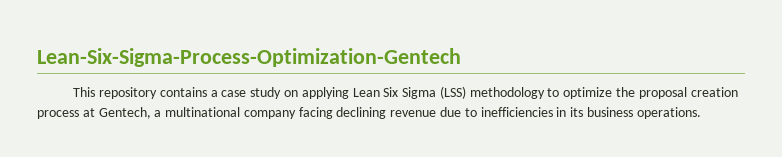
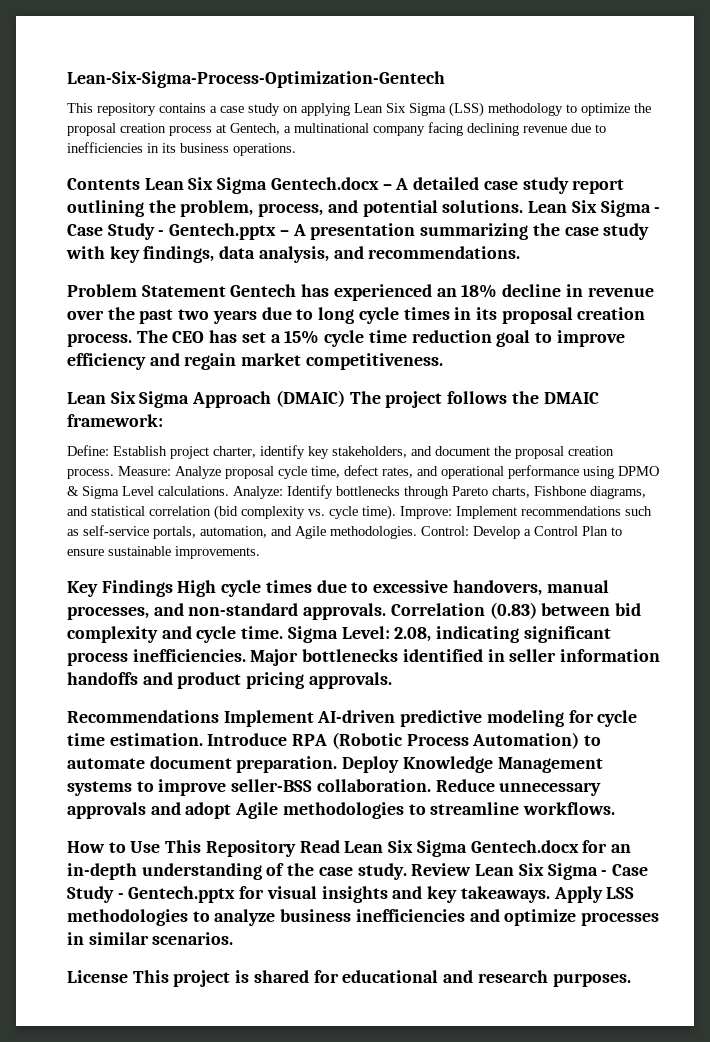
+ Contents Lean Six Sigma Gentech.docx – A detailed case study report outlining the problem, process, and potential solutions. Lean Six Sigma - Case Study - Gentech.pptx – A presentation summarizing the case study with key findings, data analysis, and recommendations.
+ Problem Statement Gentech has experienced an 18% decline in revenue over the past two years due to long cycle times in its proposal creation process. The CEO has set a 15% cycle time reduction goal to improve efficiency and regain market competitiveness.
+ Lean Six Sigma Approach (DMAIC) The project follows the DMAIC framework:
+ Define: Establish project charter, identify key stakeholders, and document the proposal creation process. Measure: Analyze proposal cycle time, defect rates, and operational performance using DPMO & Sigma Level calculations. Analyze: Identify bottlenecks through Pareto charts, Fishbone diagrams, and statistical correlation (bid complexity vs. cycle time). Improve: Implement recommendations such as self-service portals, automation, and Agile methodologies. Control: Develop a Control Plan to ensure sustainable improvements.
+ Key Findings High cycle times due to excessive handovers, manual processes, and non-standard approvals. Correlation (0.83) between bid complexity and cycle time. Sigma Level: 2.08, indicating significant process inefficiencies. Major bottlenecks identified in seller information handoffs and product pricing approvals.
+ Recommendations Implement AI-driven predictive modeling for cycle time estimation. Introduce RPA (Robotic Process Automation) to automate document preparation. Deploy Knowledge Management systems to improve seller-BSS collaboration. Reduce unnecessary approvals and adopt Agile methodologies to streamline workflows.
+ How to Use This Repository Read Lean Six Sigma Gentech.docx for an in-depth understanding of the case study. Review Lean Six Sigma - Case Study - Gentech.pptx for visual insights and key takeaways. Apply LSS methodologies to analyze business inefficiencies and optimize processes in similar scenarios.
+ License This project is shared for educational and research purposes.

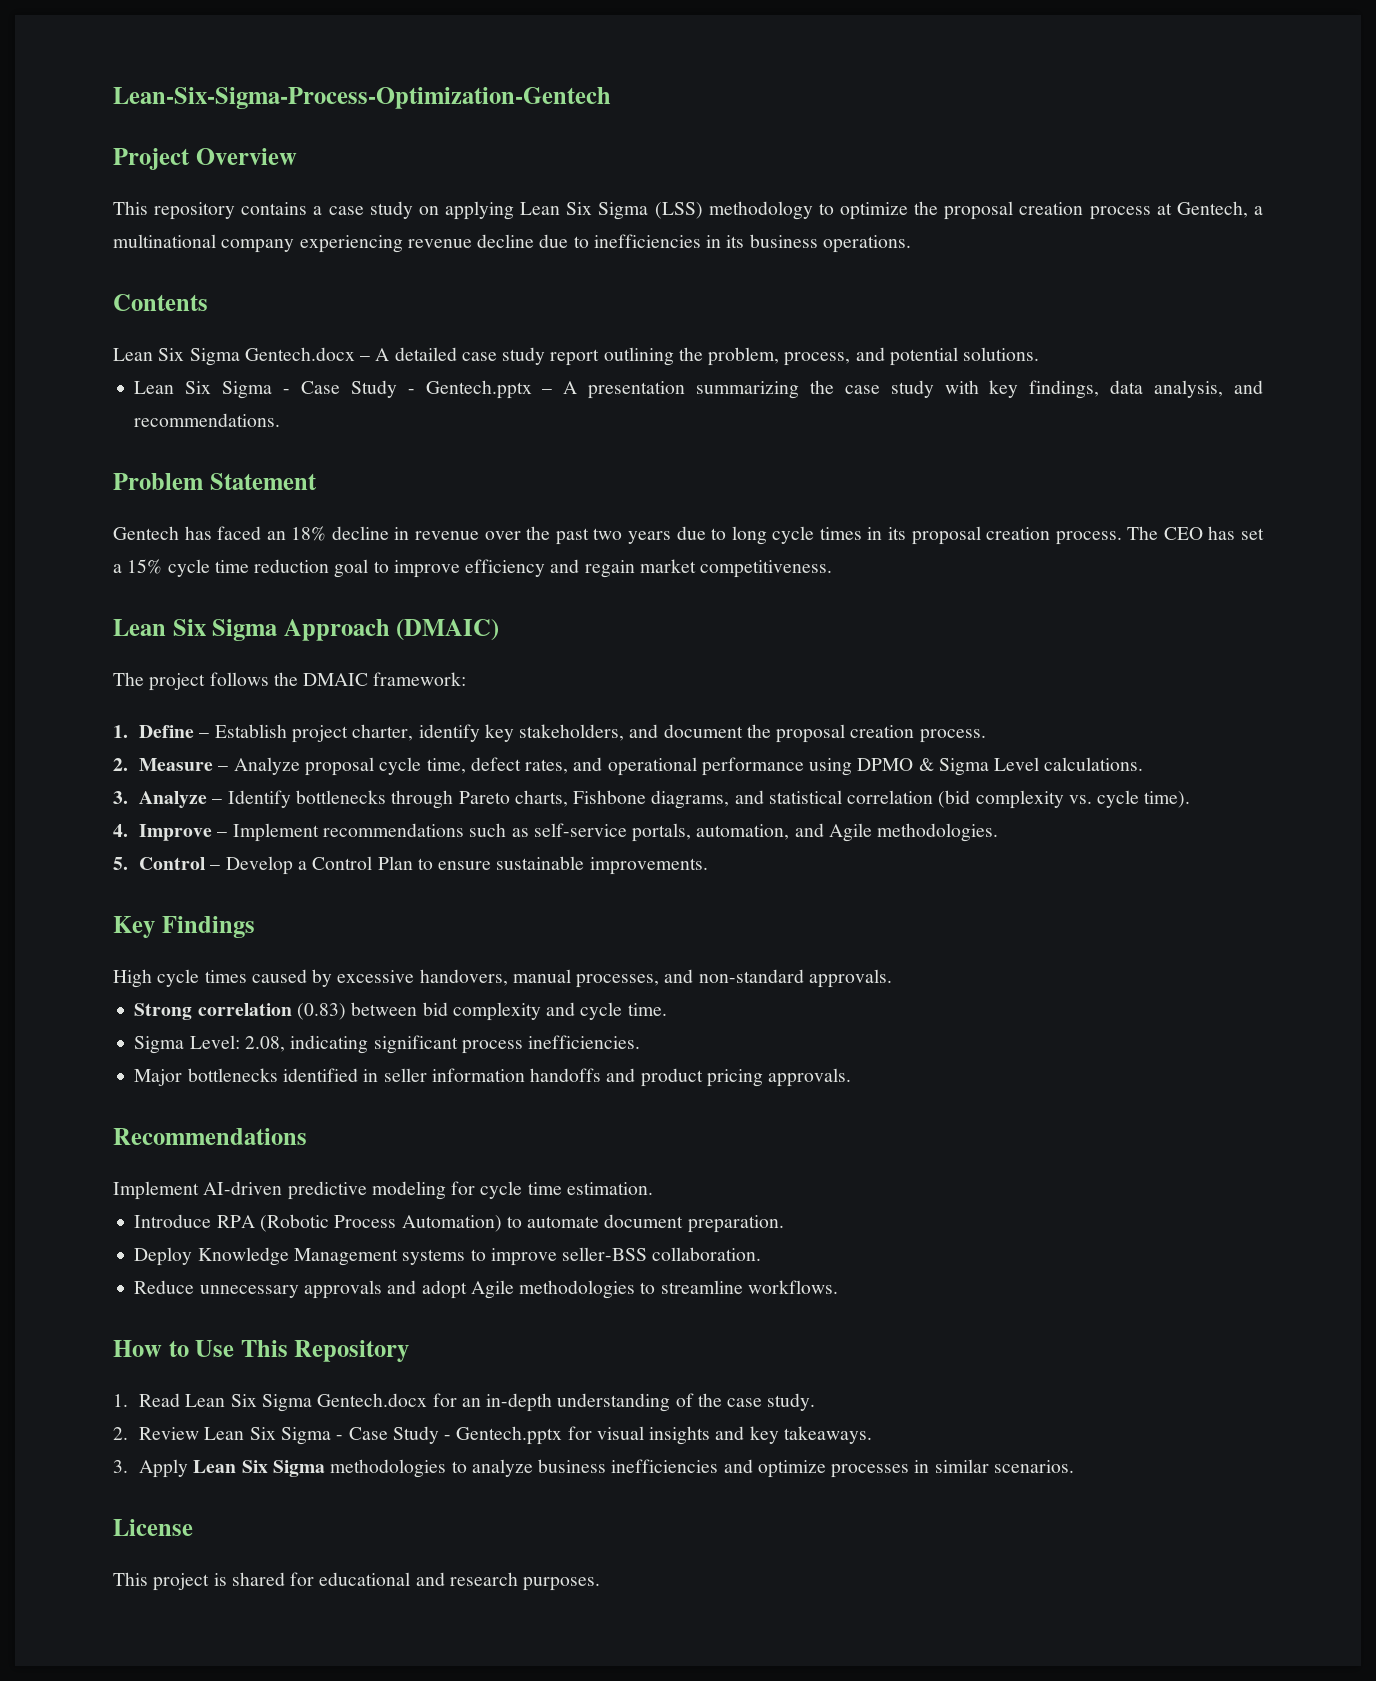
+ Project Overview
- This repository contains a case study on applying Lean Six Sigma (LSS) methodology to optimize the proposal creation process at Gentech, a multinational company facing declining revenue due to inefficiencies in its business operations.
+ This repository contains a case study on applying Lean Six Sigma (LSS) methodology to optimize the proposal creation process at Gentech, a multinational company experiencing revenue decline due to inefficiencies in its business operations.
- Contents Lean Six Sigma Gentech.docx – A detailed case study report outlining the problem, process, and potential solutions. Lean Six Sigma - Case Study - Gentech.pptx – A presentation summarizing the case study with key findings, data analysis, and recommendations.
+ Contents
+ Lean Six Sigma Gentech.docx – A detailed case study report outlining the problem, process, and potential solutions.
+ Lean Six Sigma - Case Study - Gentech.pptx – A presentation summarizing the case study with key findings, data analysis, and recommendations.
- Problem Statement Gentech has experienced an 18% decline in revenue over the past two years due to long cycle times in its proposal creation process.
+ Problem Statement
+ Gentech has faced an 18% decline in revenue over the past two years due to long cycle times in its proposal creation process.
- Lean Six Sigma Approach (DMAIC) The project follows the DMAIC framework:
+ Lean Six Sigma Approach (DMAIC)
+ The project follows the DMAIC framework:
- Define: Establish project charter, identify key stakeholders, and document the proposal creation process. Measure: Analyze proposal cycle time, defect rates, and operational performance using DPMO & Sigma Level calculations. Analyze: Identify bottlenecks through Pareto charts, Fishbone diagrams, and statistical correlation (bid complexity vs. cycle time). Improve: Implement recommendations such as self-service portals, automation, and Agile methodologies. Control: Develop a Control Plan to ensure sustainable improvements.
+ 1. Define – Establish project charter, identify key stakeholders, and document the proposal creation process.
+ 2. Measure – Analyze proposal cycle time, defect rates, and operational performance using DPMO & Sigma Level calculations.
+ 3. Analyze – Identify bottlenecks through Pareto charts, Fishbone diagrams, and statistical correlation (bid complexity vs. cycle time).
+ 4. Improve – Implement recommendations such as self-service portals, automation, and Agile methodologies.
+ 5. Control – Develop a Control Plan to ensure sustainable improvements.
- Key Findings High cycle times due to excessive handovers, manual processes, and non-standard approvals. Correlation (0.83) between bid complexity and cycle time. Sigma Level: 2.08, indicating significant process inefficiencies. Major bottlenecks identified in seller information handoffs and product pricing approvals.
+ Key Findings
+ High cycle times caused by excessive handovers, manual processes, and non-standard approvals.
+ Strong correlation (0.83) between bid complexity and cycle time.
+ Sigma Level: 2.08, indicating significant process inefficiencies.
+ Major bottlenecks identified in seller information handoffs and product pricing approvals.
- Recommendations Implement AI-driven predictive modeling for cycle time estimation. Introduce RPA (Robotic Process Automation) to automate document preparation. Deploy Knowledge Management systems to improve seller-BSS collaboration. Reduce unnecessary approvals and adopt Agile methodologies to streamline workflows.
+ Recommendations
+ Implement AI-driven predictive modeling for cycle time estimation.
+ Introduce RPA (Robotic Process Automation) to automate document preparation.
+ Deploy Knowledge Management systems to improve seller-BSS collaboration.
+ Reduce unnecessary approvals and adopt Agile methodologies to streamline workflows.
- How to Use This Repository Read Lean Six Sigma Gentech.docx for an in-depth understanding of the case study. Review Lean Six Sigma - Case Study - Gentech.pptx for visual insights and key takeaways. Apply LSS methodologies to analyze business inefficiencies and optimize processes in similar scenarios.
+ How to Use This Repository
+ 1. Read Lean Six Sigma Gentech.docx for an in-depth understanding of the case study.
+ 2. Review Lean Six Sigma - Case Study - Gentech.pptx for visual insights and key takeaways.
+ 3. Apply Lean Six Sigma methodologies to analyze business inefficiencies and optimize processes in similar scenarios.
- License This project is shared for educational and research purposes.
+ License
+ This project is shared for educational and research purposes.

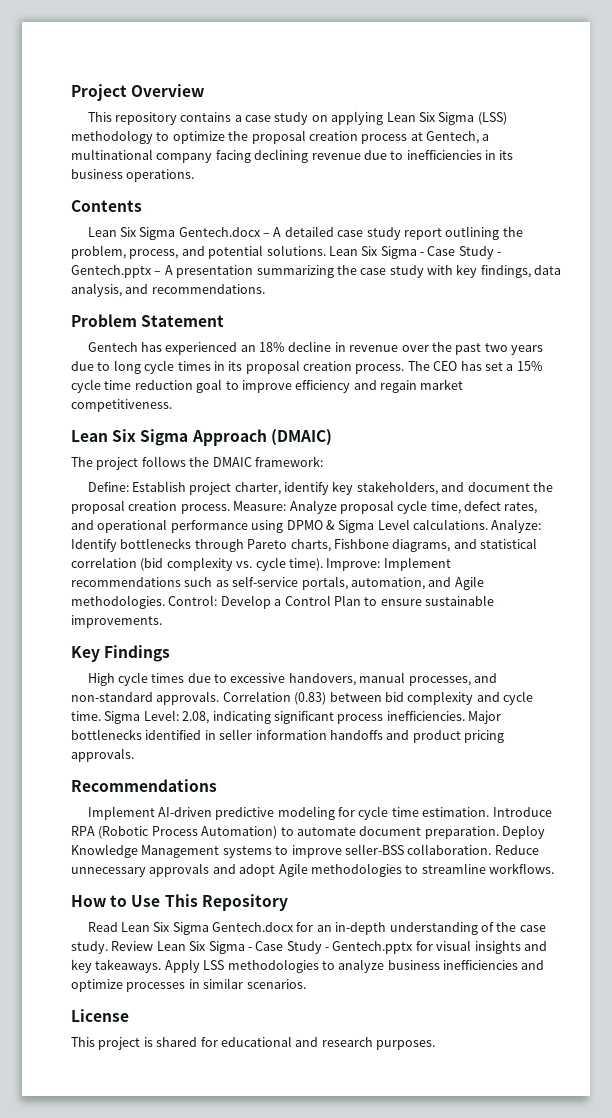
- Lean-Six-Sigma-Process-Optimization-Gentech
- This repository contains a case study on applying Lean Six Sigma (LSS) methodology to optimize the proposal creation process at Gentech, a multinational company experiencing revenue decline due to inefficiencies in its business operations.
+ This repository contains a case study on applying Lean Six Sigma (LSS) methodology to optimize the proposal creation process at Gentech, a multinational company facing declining revenue due to inefficiencies in its business operations.
- Lean Six Sigma Gentech.docx – A detailed case study report outlining the problem, process, and potential solutions.
- Lean Six Sigma - Case Study - Gentech.pptx – A presentation summarizing the case study with key findings, data analysis, and recommendations.
+ Lean Six Sigma Gentech.docx – A detailed case study report outlining the problem, process, and potential solutions. Lean Six Sigma - Case Study - Gentech.pptx – A presentation summarizing the case study with key findings, data analysis, and recommendations.
- Gentech has faced an 18% decline in revenue over the past two years due to long cycle times in its proposal creation process.
+ Gentech has experienced an 18% decline in revenue over the past two years due to long cycle times in its proposal creation process.
- 1. Define – Establish project charter, identify key stakeholders, and document the proposal creation process.
- 2. Measure – Analyze proposal cycle time, defect rates, and operational performance using DPMO & Sigma Level calculations.
- 3. Analyze – Identify bottlenecks through Pareto charts, Fishbone diagrams, and statistical correlation (bid complexity vs. cycle time).
- 4. Improve – Implement recommendations such as self-service portals, automation, and Agile methodologies.
- 5. Control – Develop a Control Plan to ensure sustainable improvements.
+ Define: Establish project charter, identify key stakeholders, and document the proposal creation process. Measure: Analyze proposal cycle time, defect rates, and operational performance using DPMO & Sigma Level calculations. Analyze: Identify bottlenecks through Pareto charts, Fishbone diagrams, and statistical correlation (bid complexity vs. cycle time). Improve: Implement recommendations such as self-service portals, automation, and Agile methodologies. Control: Develop a Control Plan to ensure sustainable improvements.
- High cycle times caused by excessive handovers, manual processes, and non-standard approvals.
- Strong correlation (0.83) between bid complexity and cycle time.
- Sigma Level: 2.08, indicating significant process inefficiencies.
- Major bottlenecks identified in seller information handoffs and product pricing approvals.
+ High cycle times due to excessive handovers, manual processes, and non-standard approvals. Correlation (0.83) between bid complexity and cycle time. Sigma Level: 2.08, indicating significant process inefficiencies. Major bottlenecks identified in seller information handoffs and product pricing approvals.
- Implement AI-driven predictive modeling for cycle time estimation.
- Introduce RPA (Robotic Process Automation) to automate document preparation.
- Deploy Knowledge Management systems to improve seller-BSS collaboration.
- Reduce unnecessary approvals and adopt Agile methodologies to streamline workflows.
+ Implement AI-driven predictive modeling for cycle time estimation. Introduce RPA (Robotic Process Automation) to automate document preparation. Deploy Knowledge Management systems to improve seller-BSS collaboration. Reduce unnecessary approvals and adopt Agile methodologies to streamline workflows.
- 1. Read Lean Six Sigma Gentech.docx for an in-depth understanding of the case study.
- 2. Review Lean Six Sigma - Case Study - Gentech.pptx for visual insights and key takeaways.
- 3. Apply Lean Six Sigma methodologies to analyze business inefficiencies and optimize processes in similar scenarios.
+ Read Lean Six Sigma Gentech.docx for an in-depth understanding of the case study. Review Lean Six Sigma - Case Study - Gentech.pptx for visual insights and key takeaways. Apply LSS methodologies to analyze business inefficiencies and optimize processes in similar scenarios.

